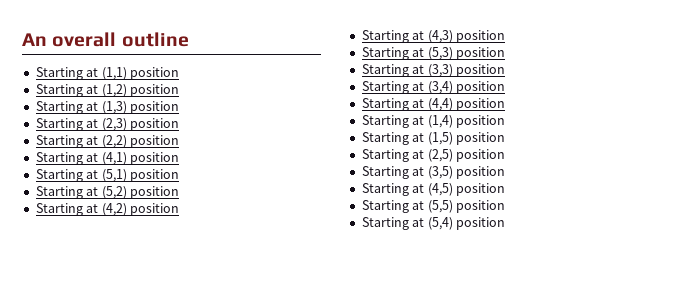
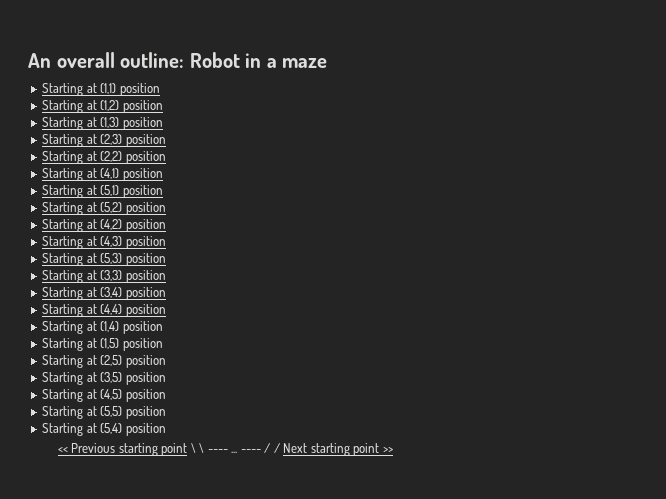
- An overall outline
+ An overall outline: Robot in a maze
+ << Previous starting point \ \ ---- ... ---- / / Next starting point >>

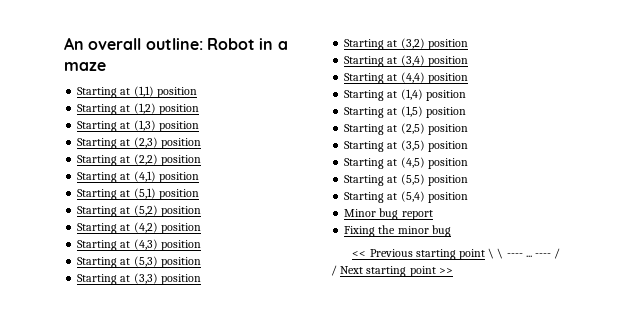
+ Starting at (3,2) position
+ Minor bug report
+ Fixing the minor bug

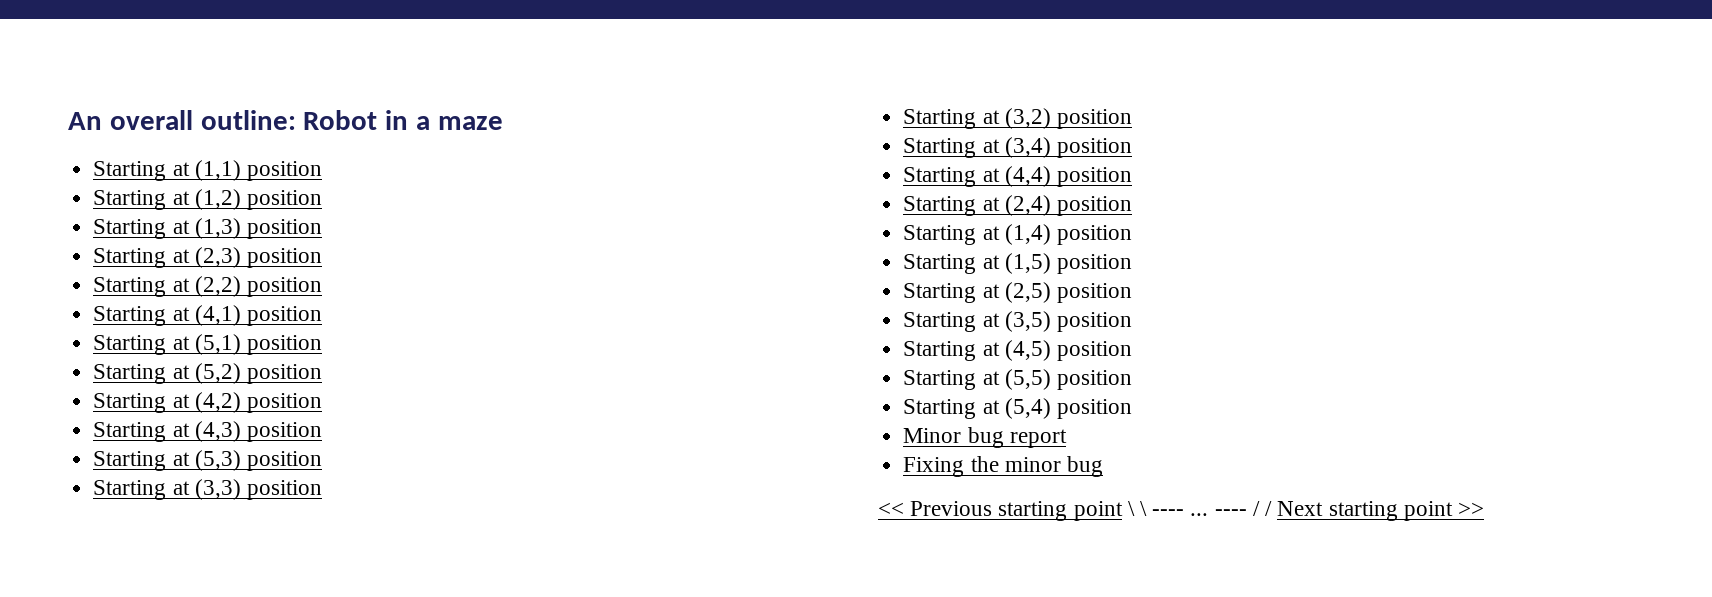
+ Starting at (2,4) position

